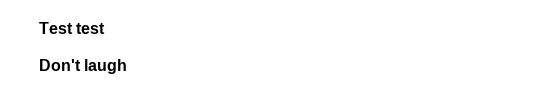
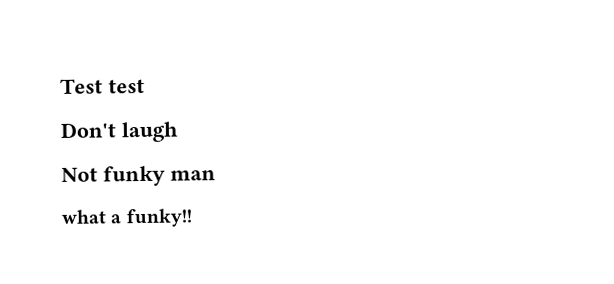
+ Not funky man
+ what a funky!!

